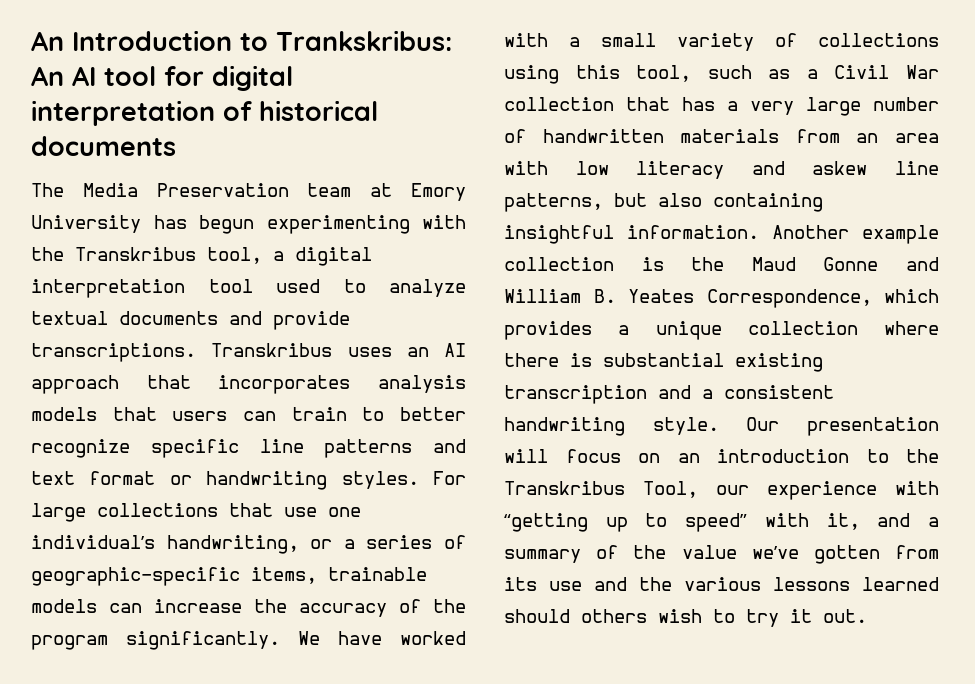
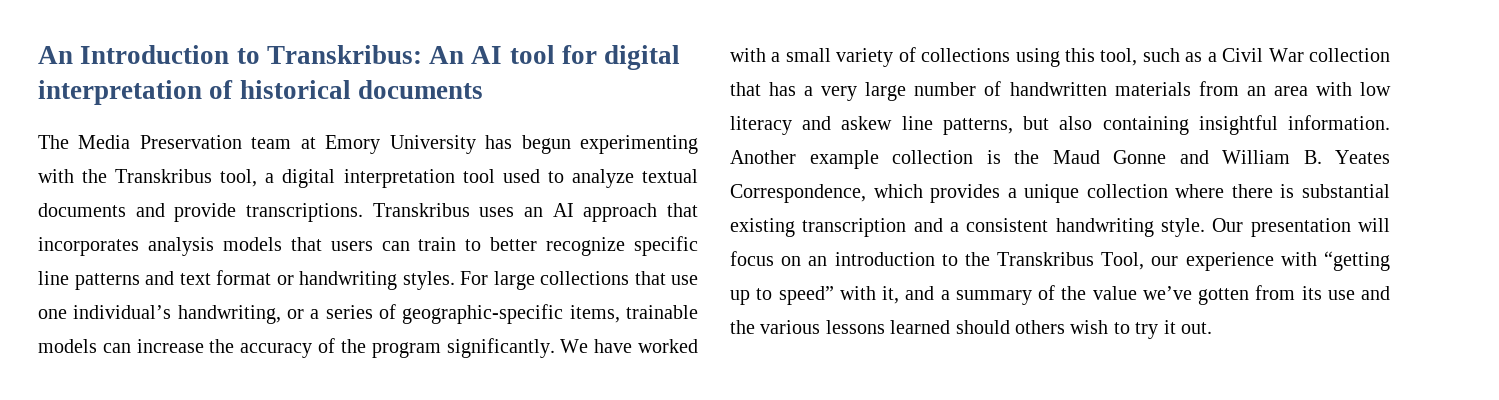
- An Introduction to Trankskribus: An AI tool for digital interpretation of historical documents
+ An Introduction to Transkribus: An AI tool for digital interpretation of historical documents

